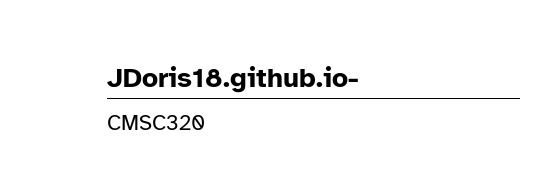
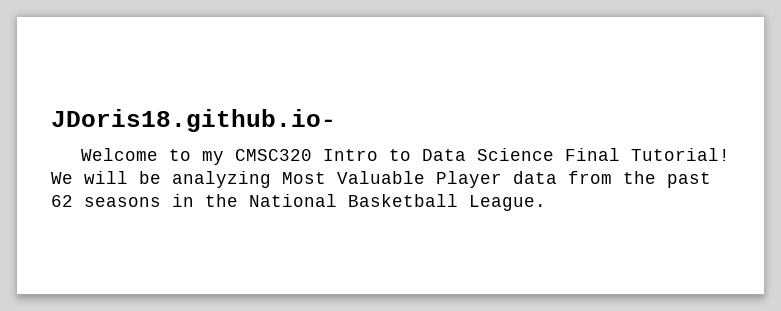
- CMSC320
+ Welcome to my CMSC320 Intro to Data Science Final Tutorial! We will be analyzing Most Valuable Player data from the past 62 seasons in the National Basketball League.

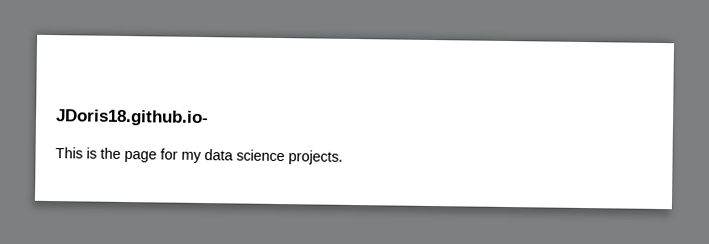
- Welcome to my CMSC320 Intro to Data Science Final Tutorial! We will be analyzing Most Valuable Player data from the past 62 seasons in the National Basketball League.
+ This is the page for my data science projects.

